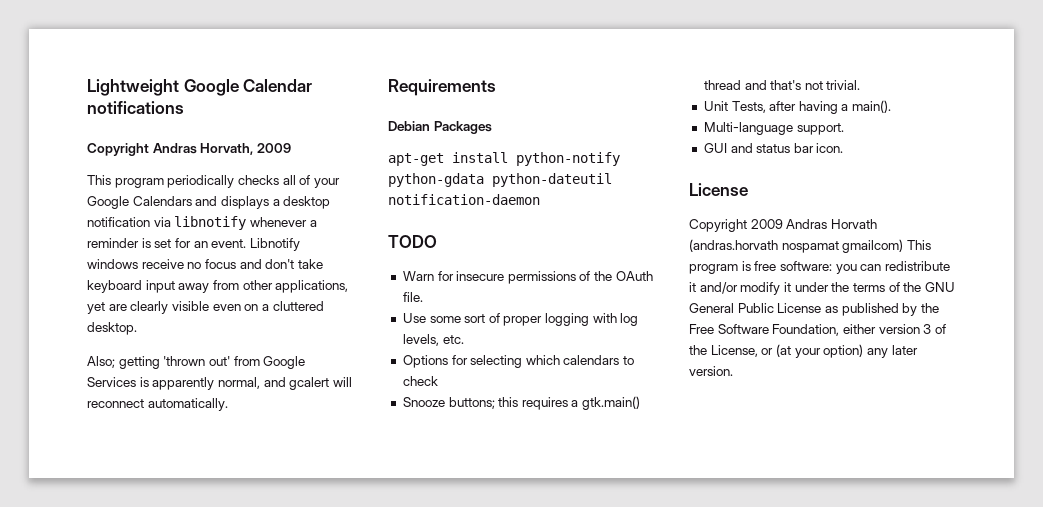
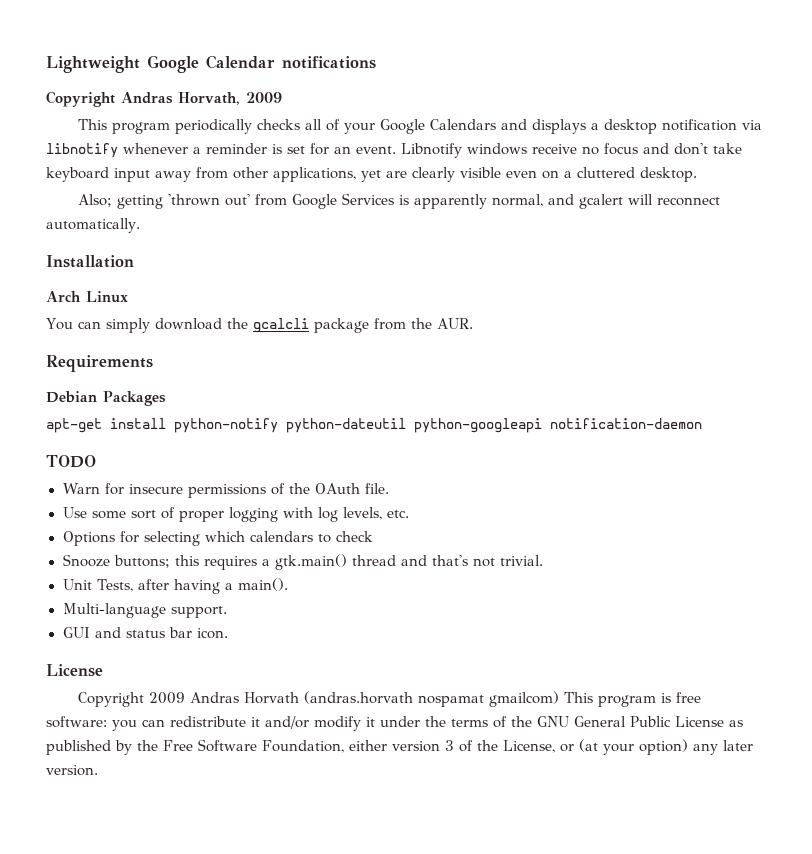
+ Installation
+ Arch Linux
+ You can simply download the gcalcli package from the AUR.
- apt-get install python-notify python-gdata python-dateutil notification-daemon
+ apt-get install python-notify python-dateutil python-googleapi notification-daemon

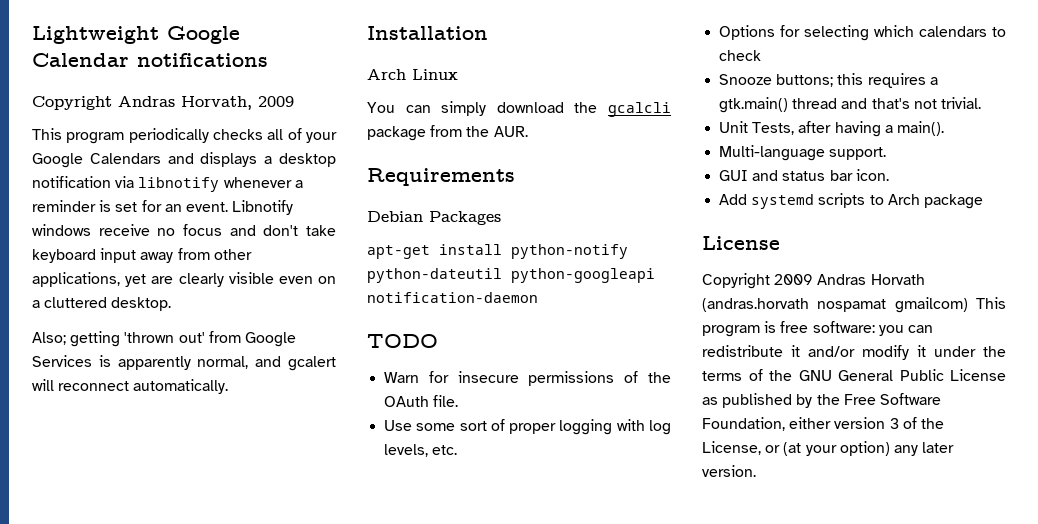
+ Add systemd scripts to Arch package

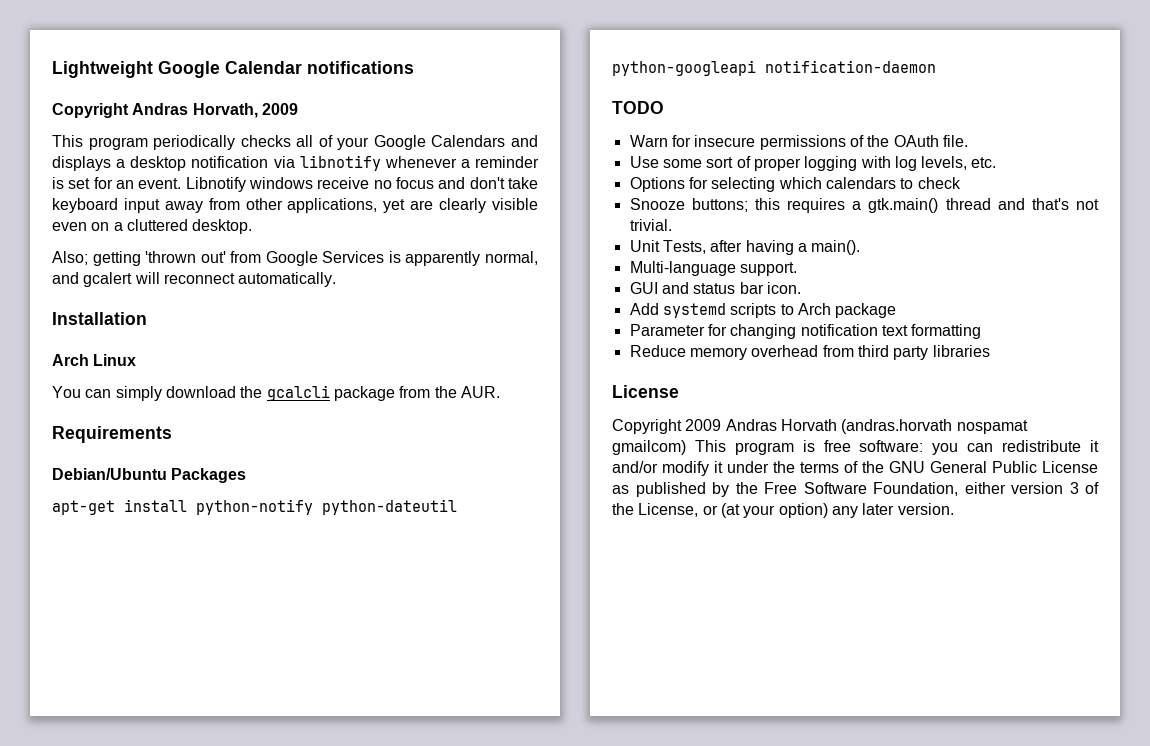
- Debian Packages
+ Debian/Ubuntu Packages
+ Parameter for changing notification text formatting
+ Reduce memory overhead from third party libraries

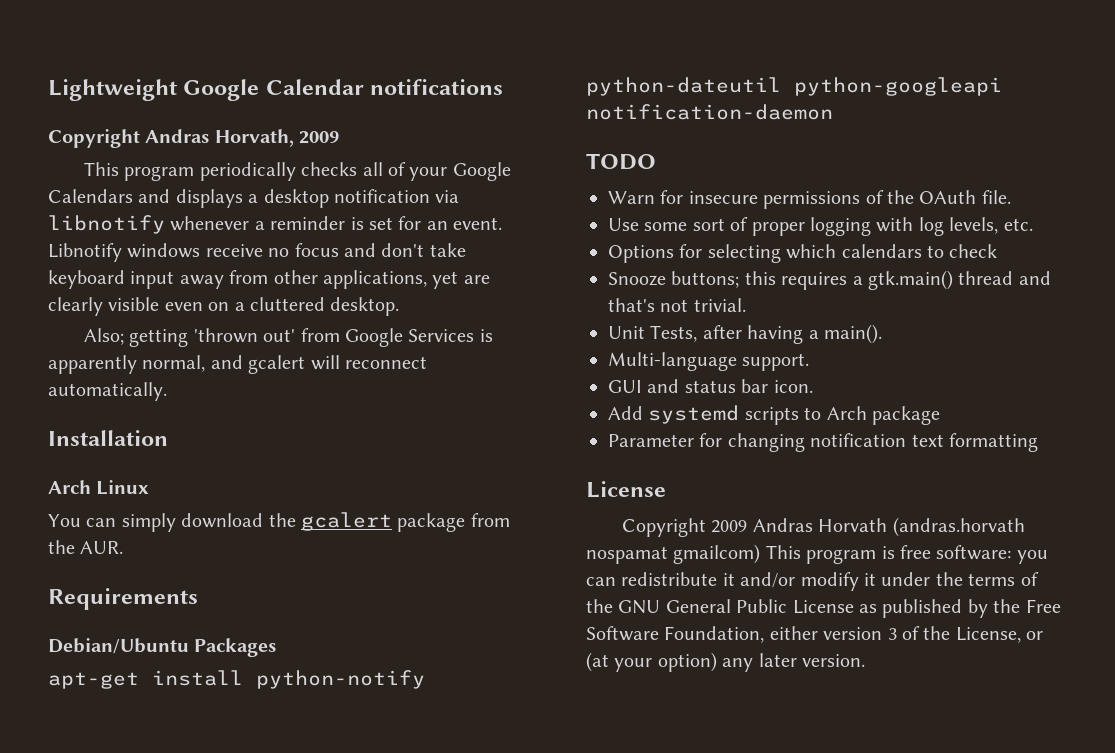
- You can simply download the gcalcli package from the AUR.
+ You can simply download the gcalert package from the AUR.
- Reduce memory overhead from third party libraries

